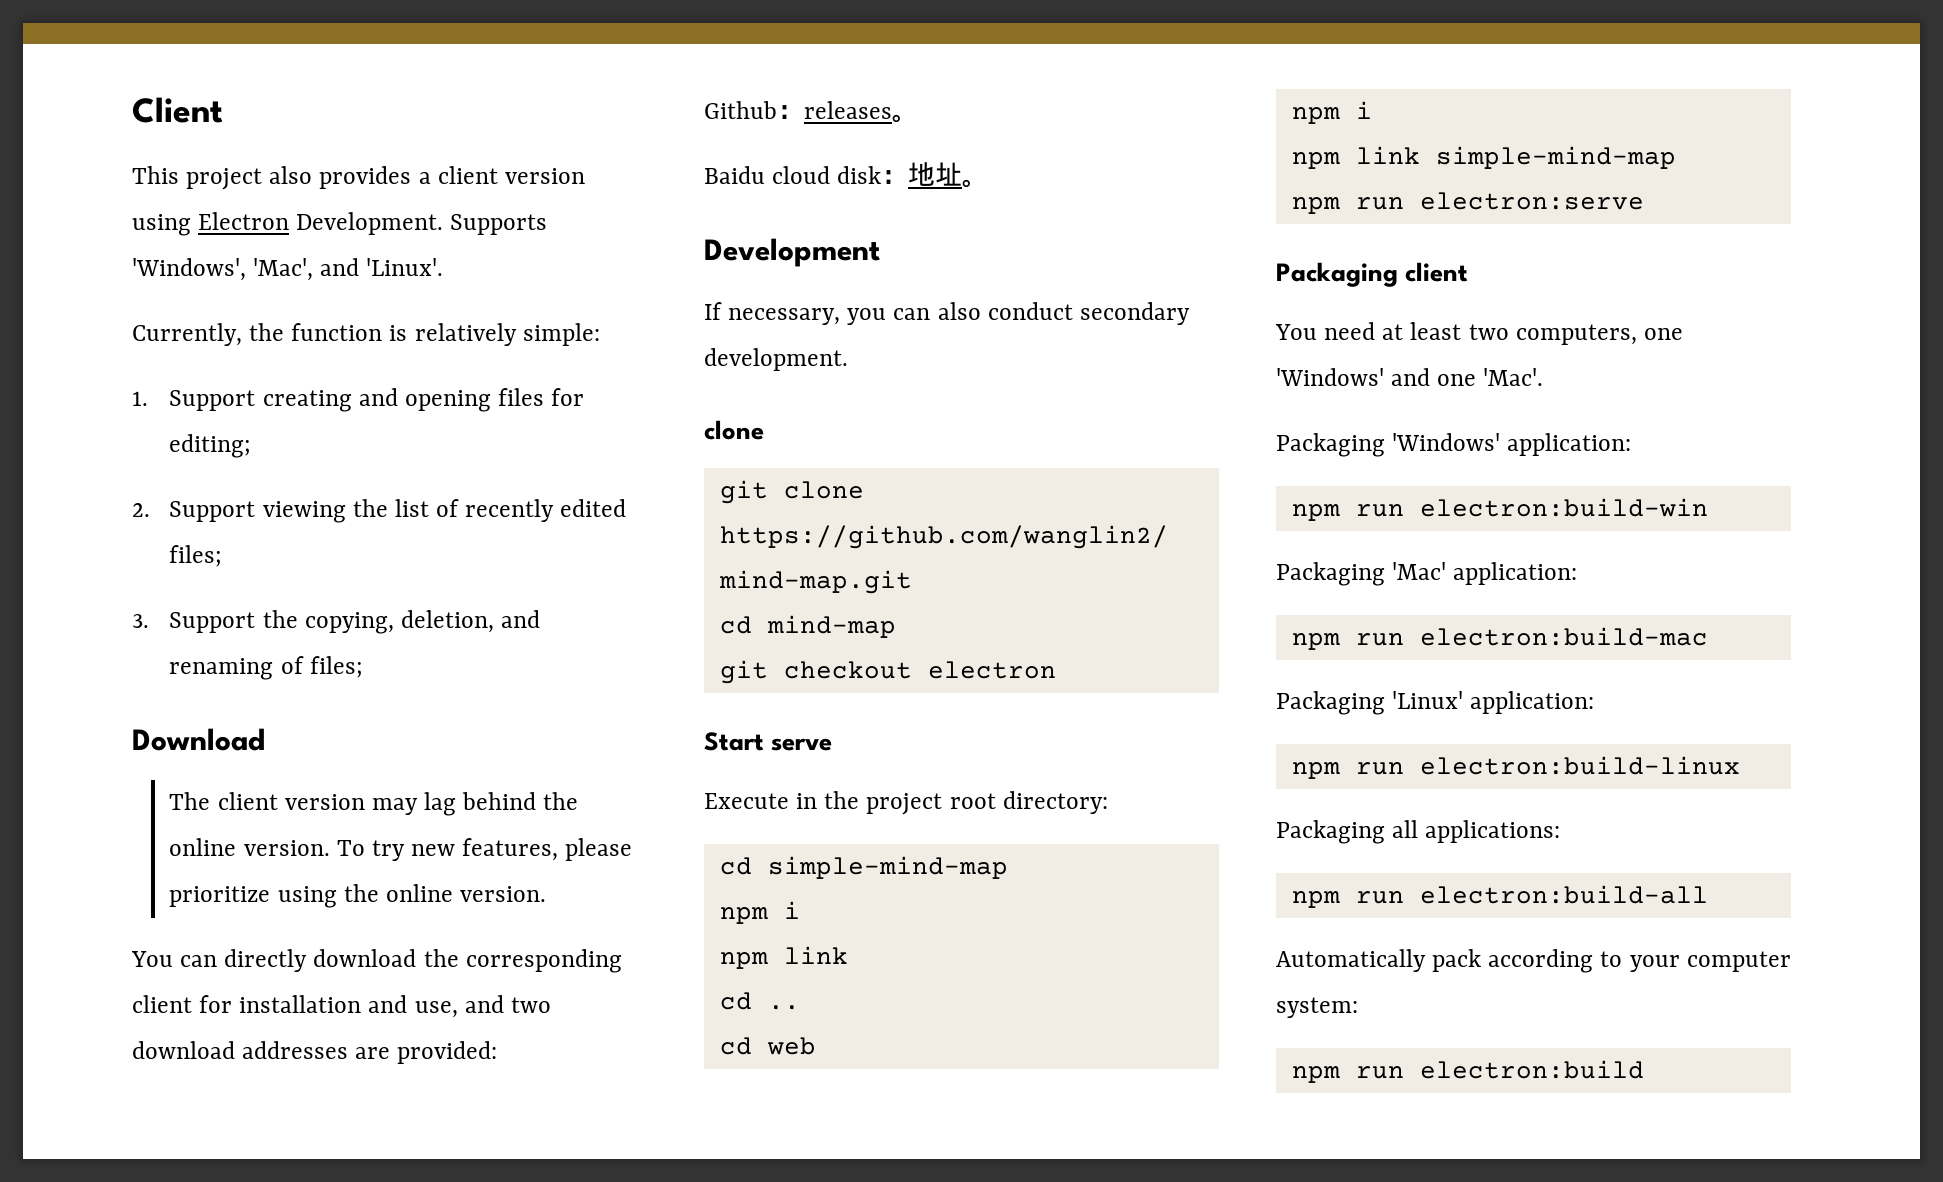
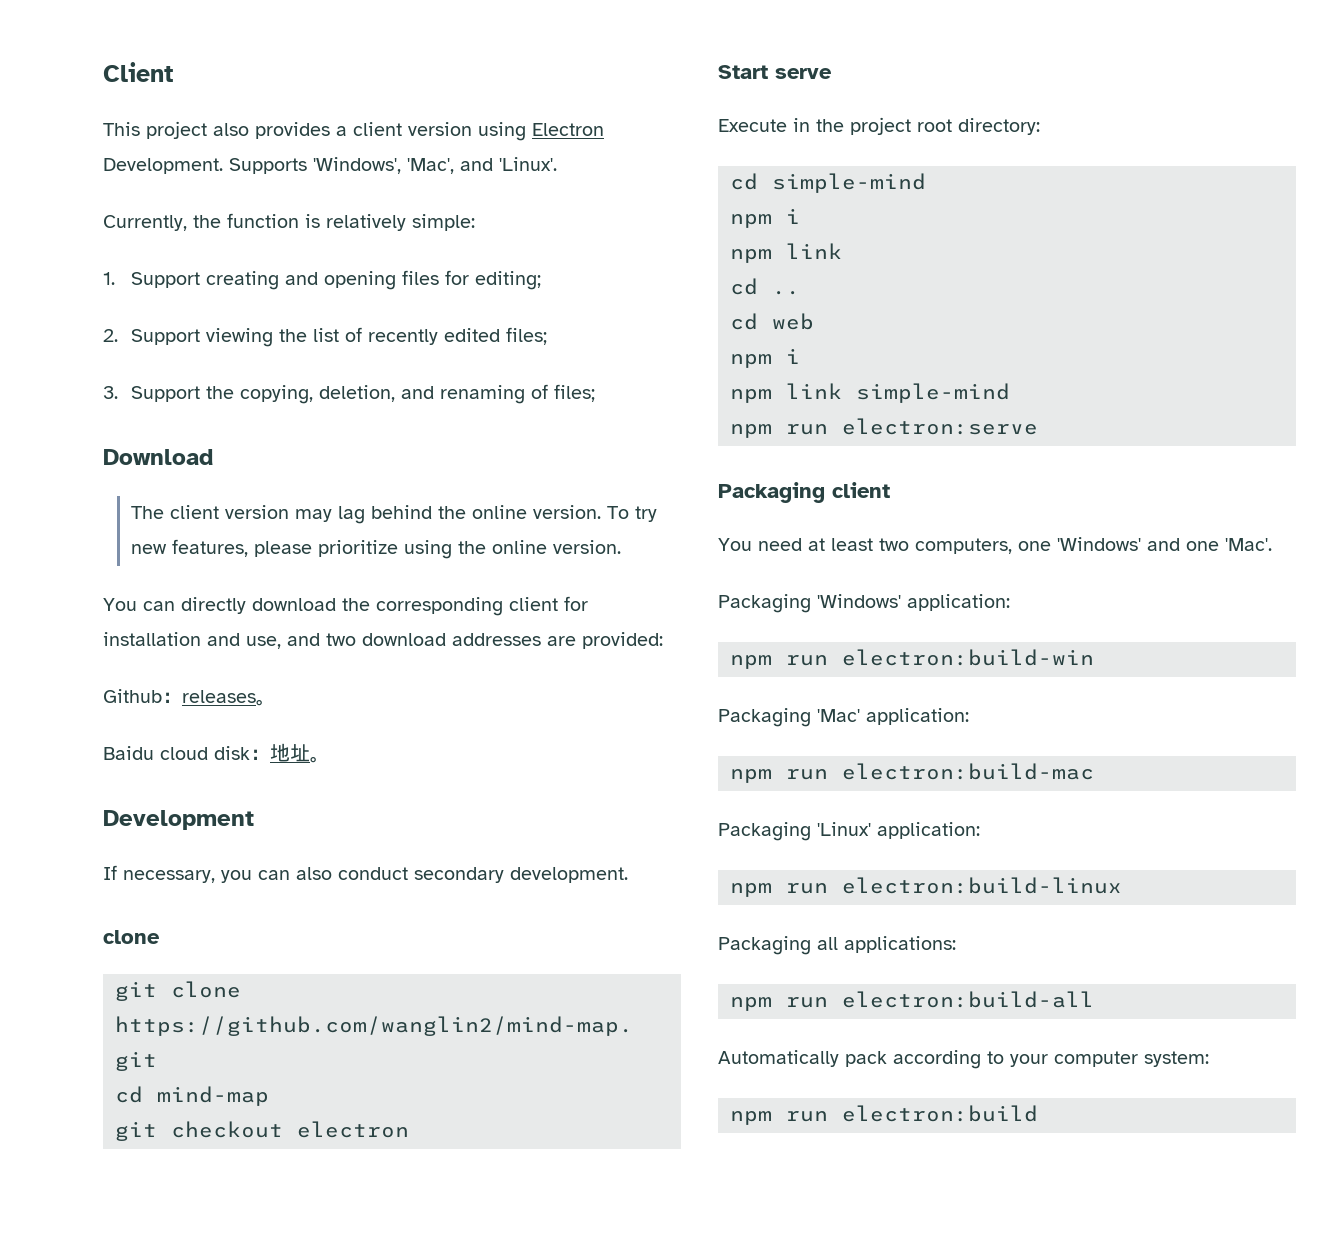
- cd simple-mind-map
+ cd simple-mind
- npm link simple-mind-map
+ npm link simple-mind

